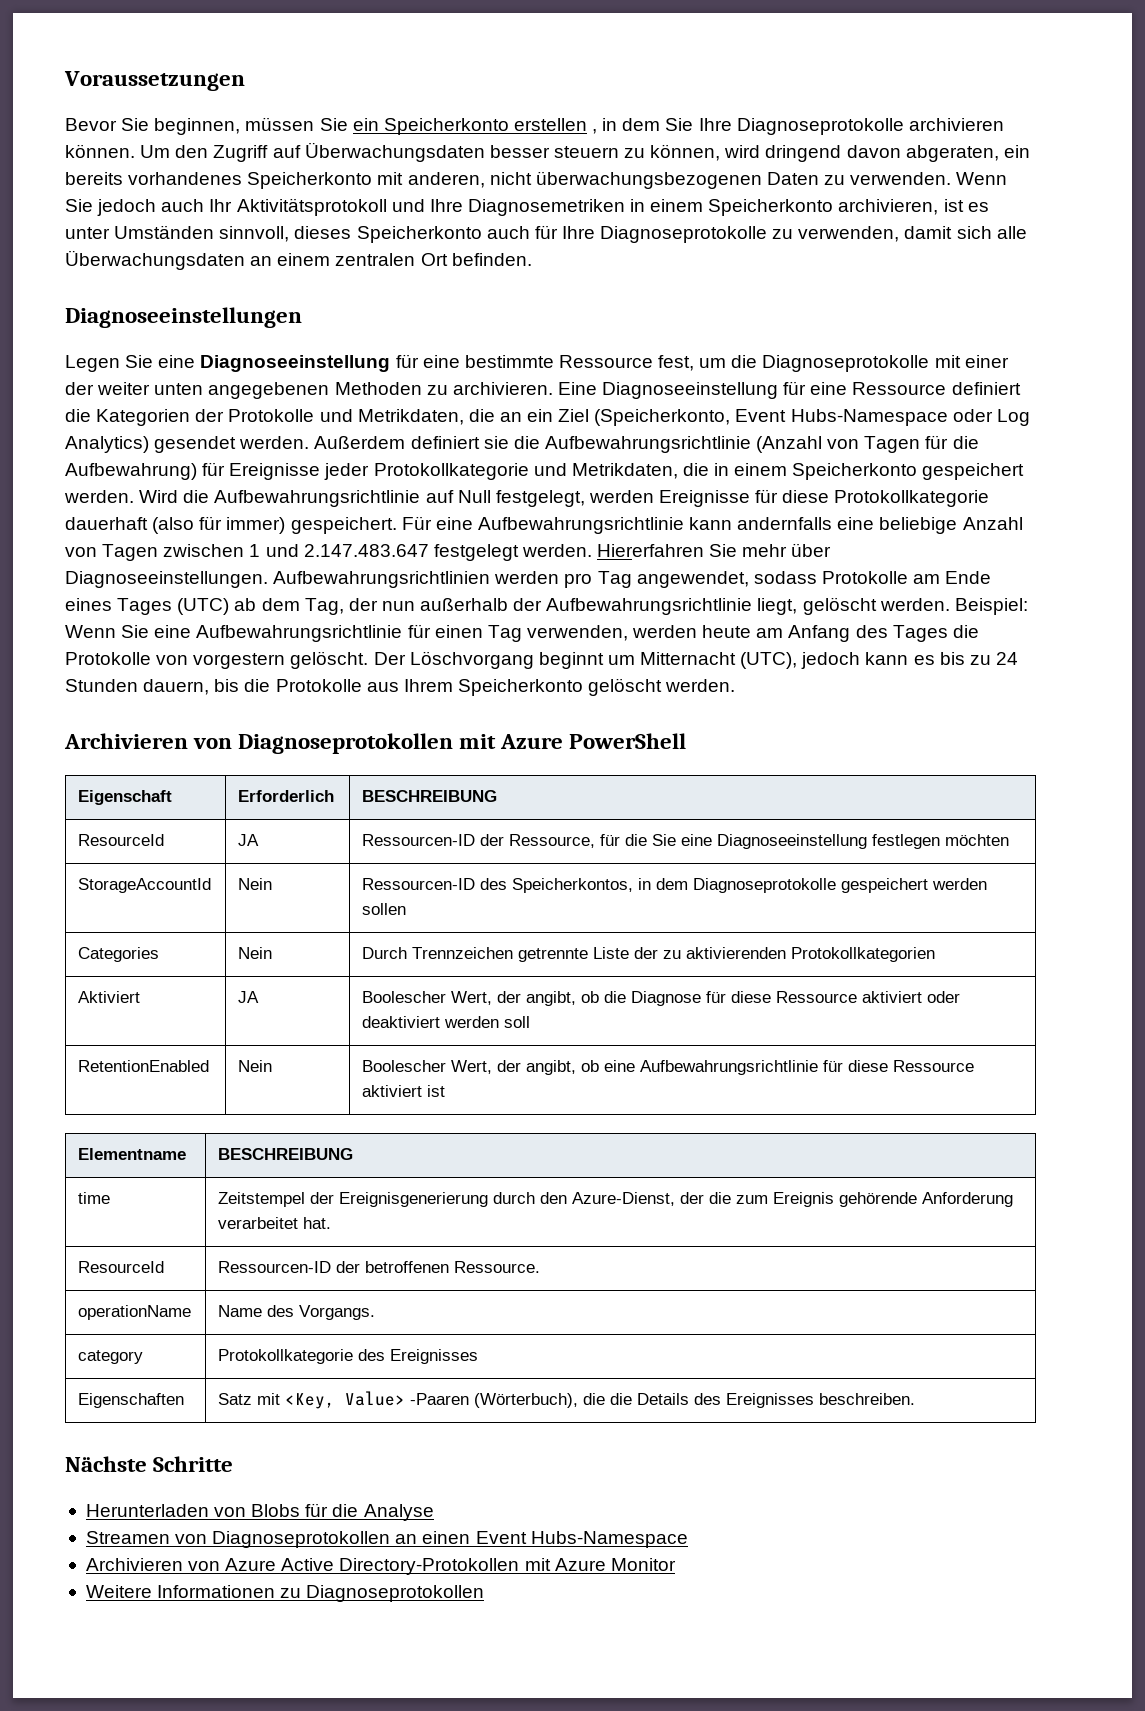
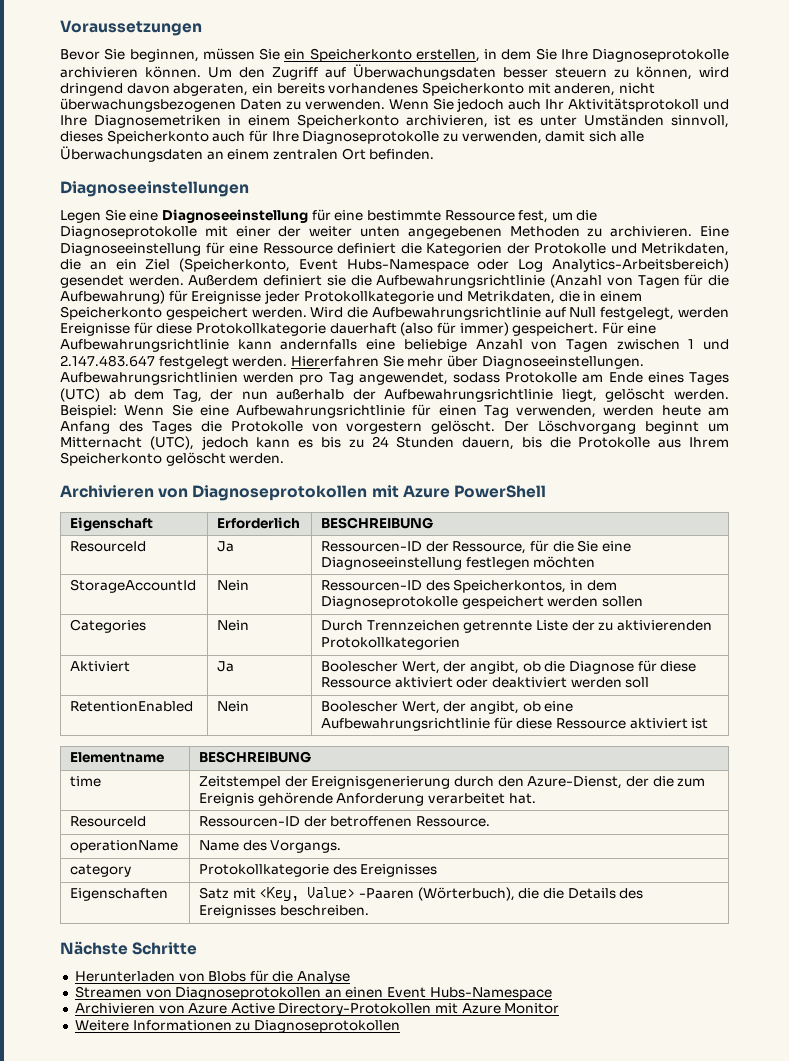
- Bevor Sie beginnen, müssen Sie ein Speicherkonto erstellen , in dem Sie Ihre Diagnoseprotokolle archivieren können.
+ Bevor Sie beginnen, müssen Sie ein Speicherkonto erstellen, in dem Sie Ihre Diagnoseprotokolle archivieren können.
- Eine Diagnoseeinstellung für eine Ressource definiert die Kategorien der Protokolle und Metrikdaten, die an ein Ziel (Speicherkonto, Event Hubs-Namespace oder Log Analytics) gesendet werden.
+ Eine Diagnoseeinstellung für eine Ressource definiert die Kategorien der Protokolle und Metrikdaten, die an ein Ziel (Speicherkonto, Event Hubs-Namespace oder Log Analytics-Arbeitsbereich) gesendet werden.
- ResourceId | JA | Ressourcen-ID der Ressource, für die Sie eine Diagnoseeinstellung festlegen möchten
+ ResourceId | Ja | Ressourcen-ID der Ressource, für die Sie eine Diagnoseeinstellung festlegen möchten
- Aktiviert | JA | Boolescher Wert, der angibt, ob die Diagnose für diese Ressource aktiviert oder deaktiviert werden soll
+ Aktiviert | Ja | Boolescher Wert, der angibt, ob die Diagnose für diese Ressource aktiviert oder deaktiviert werden soll

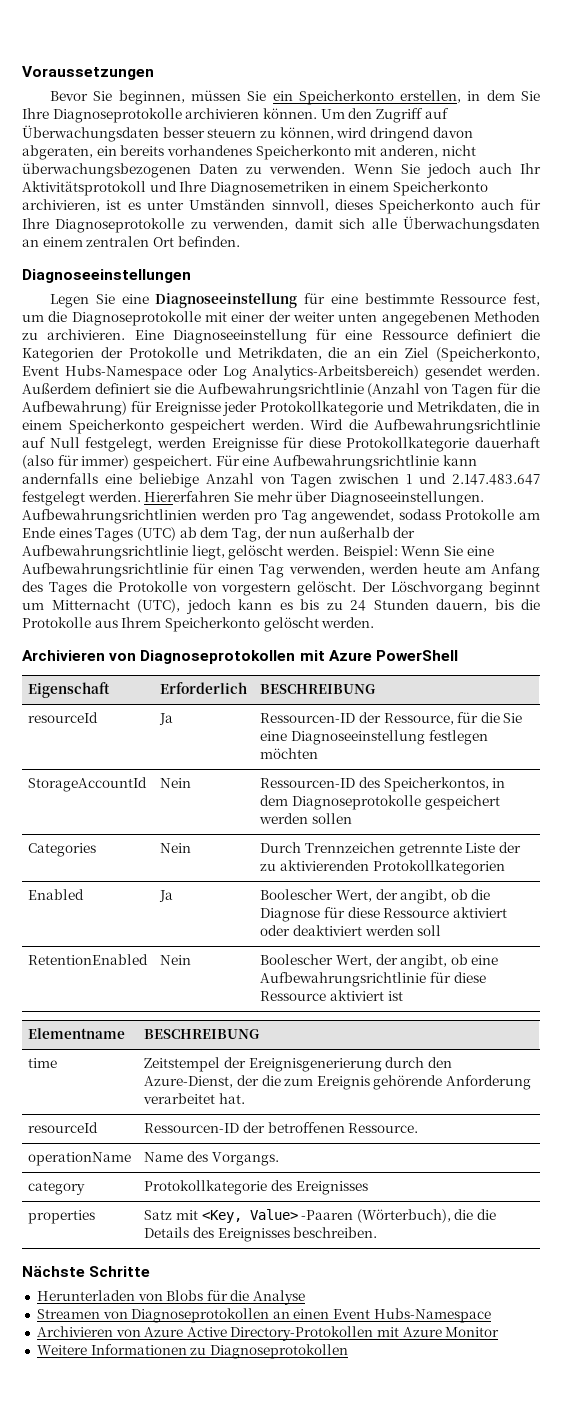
- ResourceId | Ja | Ressourcen-ID der Ressource, für die Sie eine Diagnoseeinstellung festlegen möchten
+ resourceId | Ja | Ressourcen-ID der Ressource, für die Sie eine Diagnoseeinstellung festlegen möchten
- Aktiviert | Ja | Boolescher Wert, der angibt, ob die Diagnose für diese Ressource aktiviert oder deaktiviert werden soll
+ Enabled | Ja | Boolescher Wert, der angibt, ob die Diagnose für diese Ressource aktiviert oder deaktiviert werden soll
- ResourceId | Ressourcen-ID der betroffenen Ressource.
+ resourceId | Ressourcen-ID der betroffenen Ressource.
- Eigenschaften | Satz mit <Key, Value> -Paaren (Wörterbuch), die die Details des Ereignisses beschreiben.
+ properties | Satz mit <Key, Value> -Paaren (Wörterbuch), die die Details des Ereignisses beschreiben.

